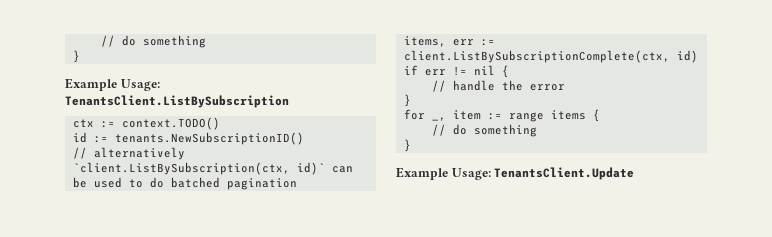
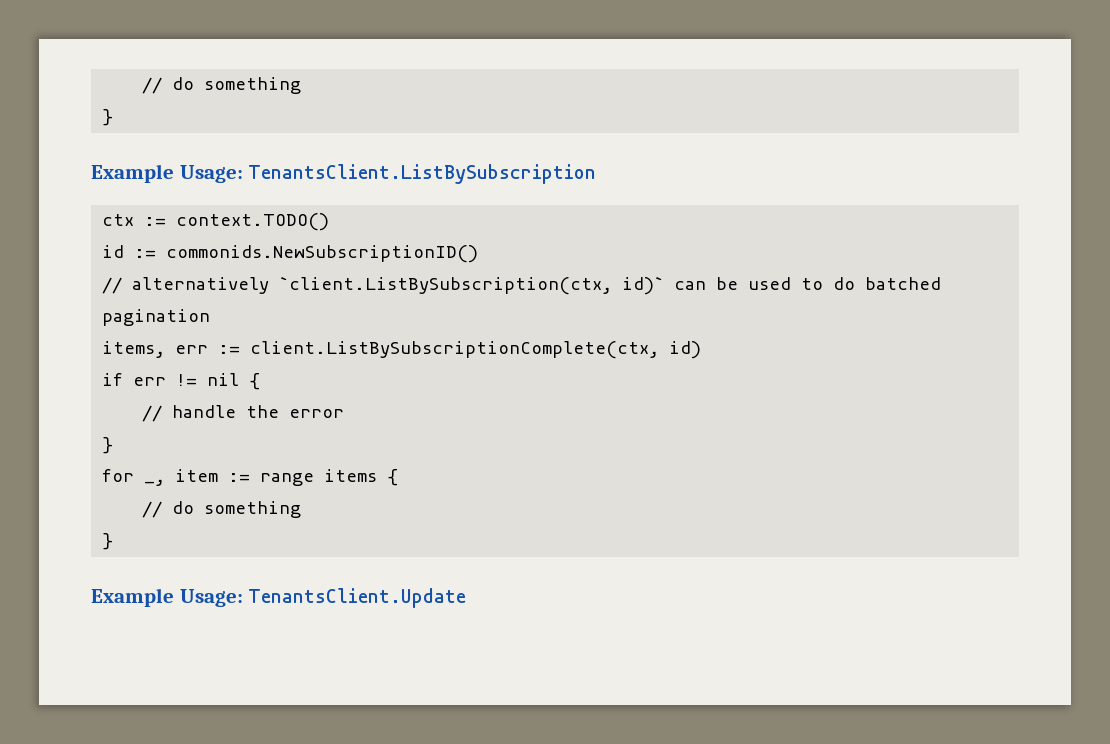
- id := tenants.NewSubscriptionID()
+ id := commonids.NewSubscriptionID()

